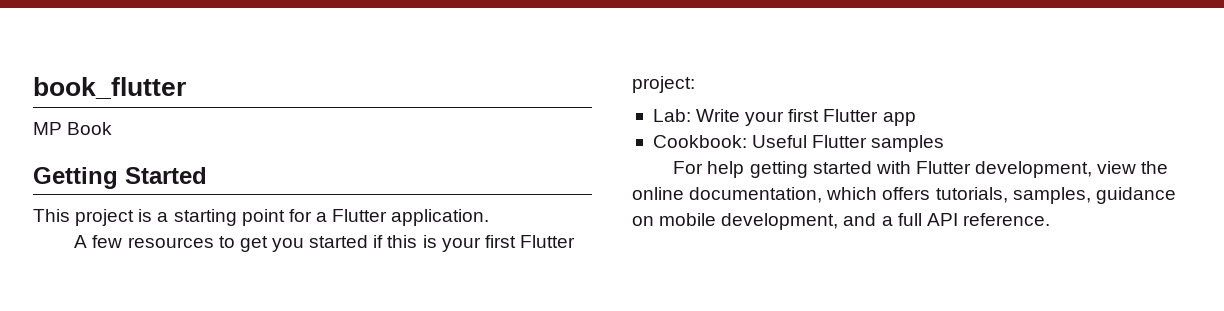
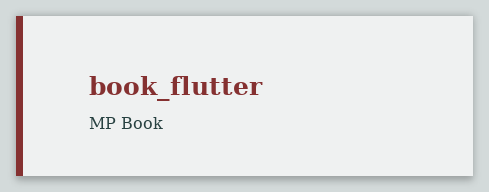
- Getting Started
- This project is a starting point for a Flutter application.
- A few resources to get you started if this is your first Flutter project:
- Lab: Write your first Flutter app
- Cookbook: Useful Flutter samples
- For help getting started with Flutter development, view the online documentation, which offers tutorials, samples, guidance on mobile development, and a full API reference.

